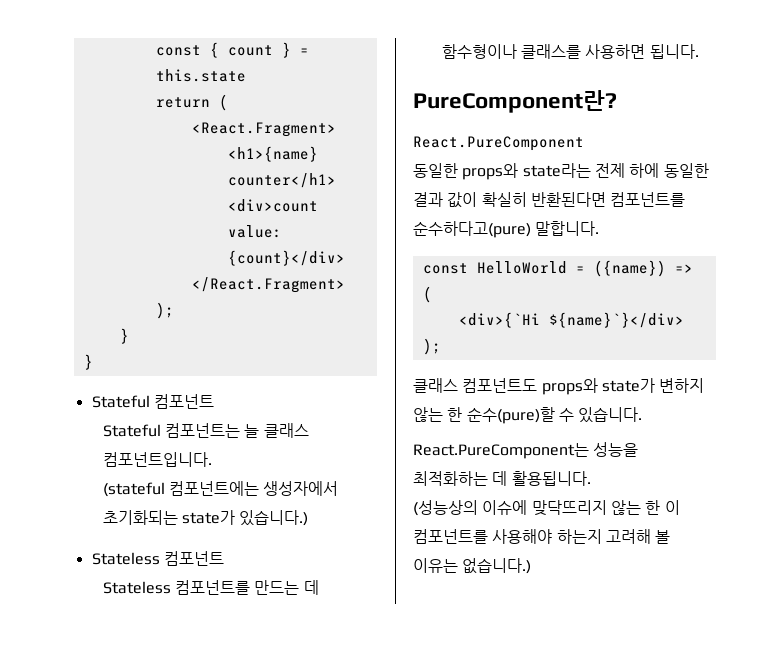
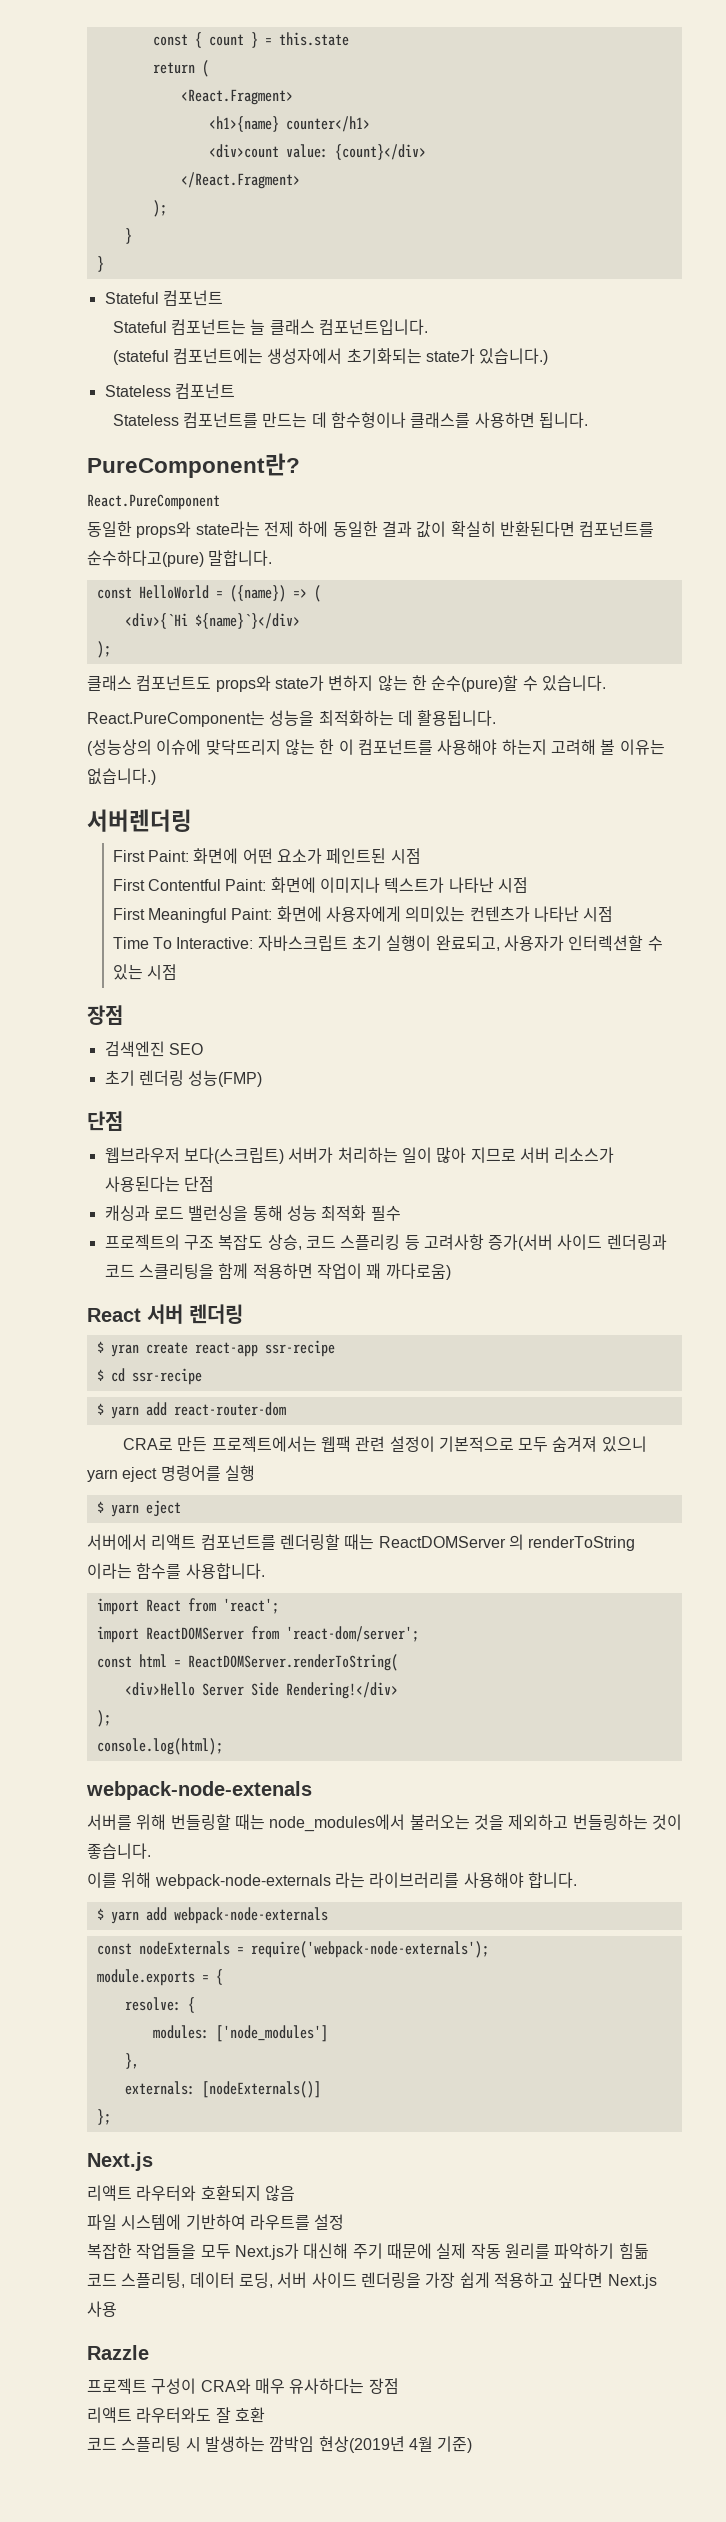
+ 서버렌더링
+ First Paint: 화면에 어떤 요소가 페인트된 시점
+ First Contentful Paint: 화면에 이미지나 텍스트가 나타난 시점
+ First Meaningful Paint: 화면에 사용자에게 의미있는 컨텐츠가 나타난 시점
+ Time To Interactive: 자바스크립트 초기 실행이 완료되고, 사용자가 인터렉션할 수 있는 시점
+ 장점
+ 검색엔진 SEO
+ 초기 렌더링 성능(FMP)
+ 단점
+ 웹브라우저 보다(스크립트) 서버가 처리하는 일이 많아 지므로 서버 리소스가 사용된다는 단점
+ 캐싱과 로드 밸런싱을 통해 성능 최적화 필수
+ 프로젝트의 구조 복잡도 상승, 코드 스플리킹 등 고려사항 증가(서버 사이드 렌더링과 코드 스클리팅을 함께 적용하면 작업이 꽤 까다로움)
+ React 서버 렌더링
+ $ yran create react-app ssr-recipe
+ $ cd ssr-recipe
+ $ yarn add react-router-dom
+ CRA로 만든 프로젝트에서는 웹팩 관련 설정이 기본적으로 모두 숨겨져 있으니 yarn eject 명령어를 실행
+ $ yarn eject
+ 서버에서 리액트 컴포넌트를 렌더링할 때는 ReactDOMServer 의 renderToString 이라는 함수를 사용합니다.
+ import React from 'react';
+ import ReactDOMServer from 'react-dom/server';
+ const html = ReactDOMServer.renderToString(
+ <div>Hello Server Side Rendering!</div>
+ );
+ console.log(html);
+ webpack-node-extenals
+ 서버를 위해 번들링할 때는 node_modules에서 불러오는 것을 제외하고 번들링하는 것이 좋습니다.
+ 이를 위해 webpack-node-externals 라는 라이브러리를 사용해야 합니다.
+ $ yarn add webpack-node-externals
+ const nodeExternals = require('webpack-node-externals');
+ module.exports = {
+ resolve: {
+ modules: ['node_modules']
+ },
+ externals: [nodeExternals()]
+ };
+ Next.js
+ 리액트 라우터와 호환되지 않음
+ 파일 시스템에 기반하여 라우트를 설정
+ 복잡한 작업들을 모두 Next.js가 대신해 주기 때문에 실제 작동 원리를 파악하기 힘듦 코드 스플리팅, 데이터 로딩, 서버 사이드 렌더링을 가장 쉽게 적용하고 싶다면 Next.js 사용
+ Razzle
+ 프로젝트 구성이 CRA와 매우 유사하다는 장점
+ 리액트 라우터와도 잘 호환
+ 코드 스플리팅 시 발생하는 깜박임 현상(2019년 4월 기준)

